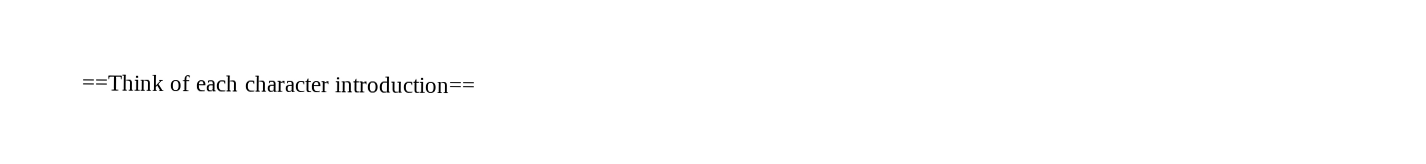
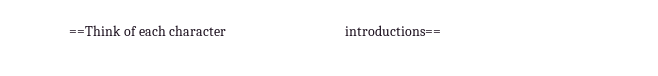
- ==Think of each character introduction==
+ ==Think of each character introductions==

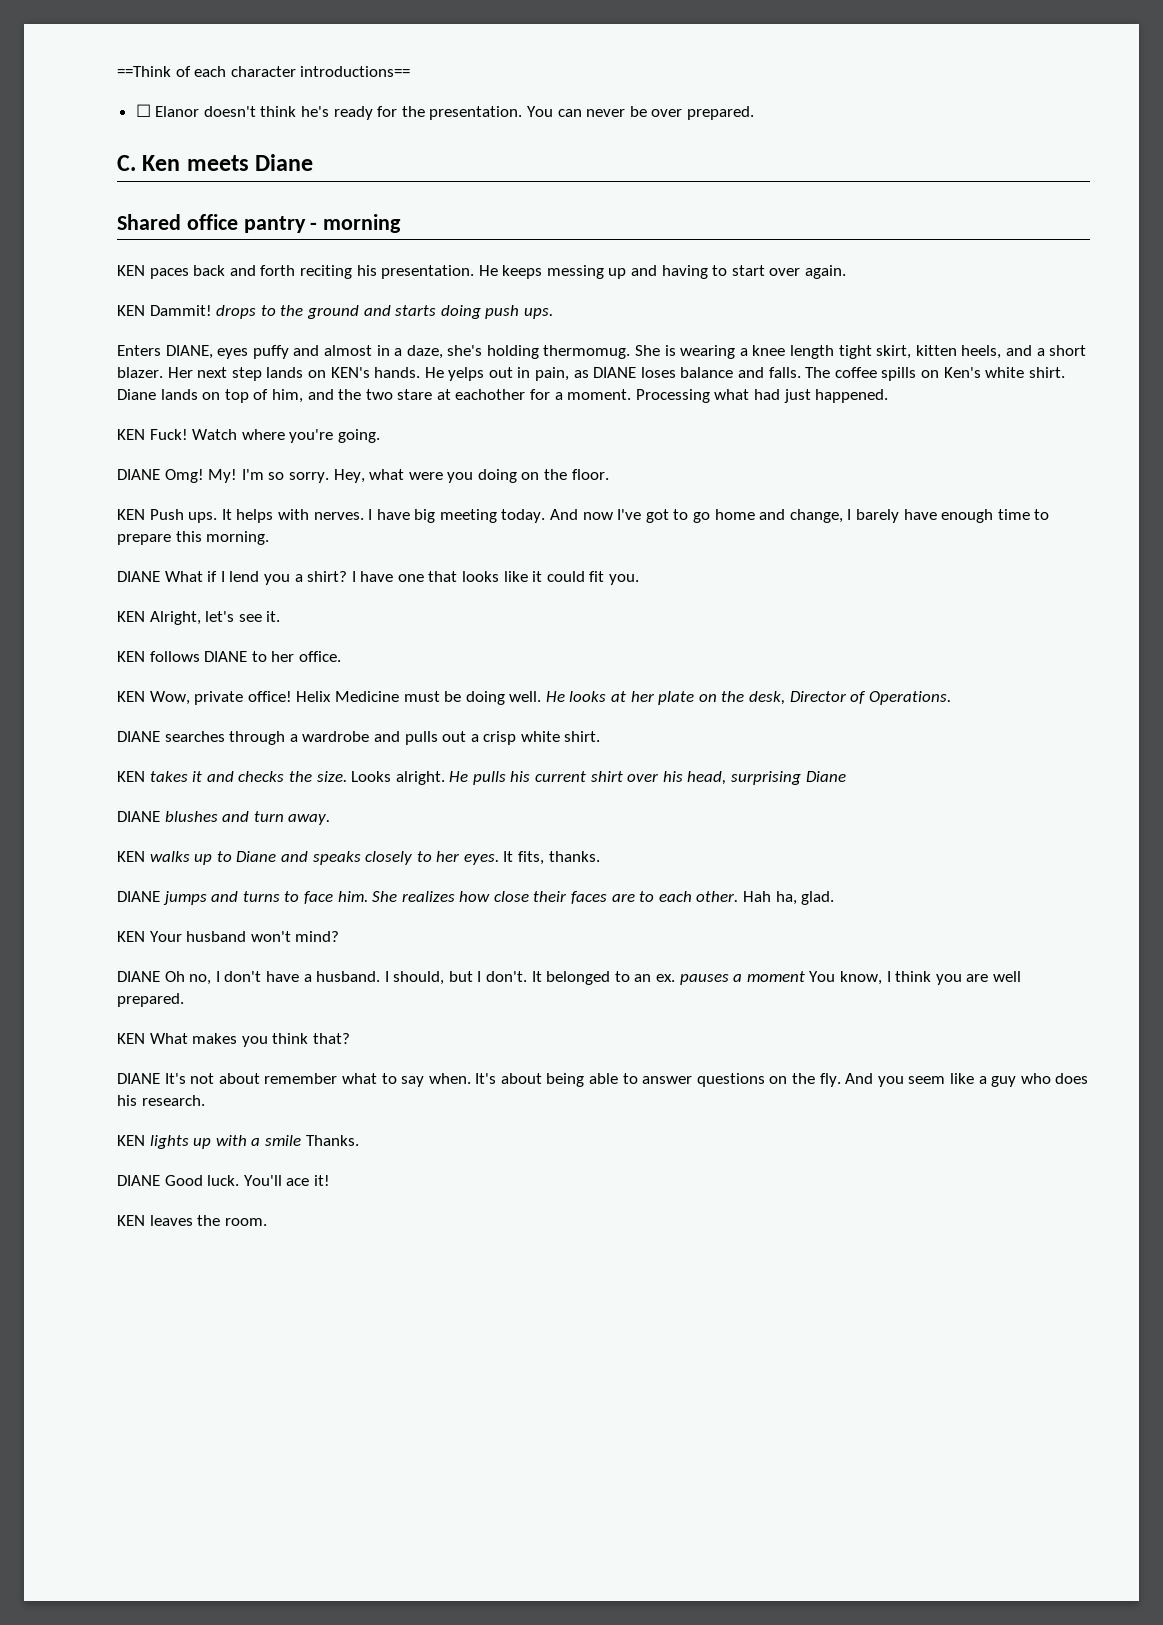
+ ☐ Elanor doesn't think he's ready for the presentation. You can never be over prepared.
+ C. Ken meets Diane
+ Shared office pantry - morning
+ KEN paces back and forth reciting his presentation. He keeps messing up and having to start over again.
+ KEN Dammit! drops to the ground and starts doing push ups.
+ Enters DIANE, eyes puffy and almost in a daze, she's holding thermomug. She is wearing a knee length tight skirt, kitten heels, and a short blazer. Her next step lands on KEN's hands. He yelps out in pain, as DIANE loses balance and falls. The coffee spills on Ken's white shirt. Diane lands on top of him, and the two stare at eachother for a moment. Processing what had just happened.
+ KEN Fuck! Watch where you're going.
+ DIANE Omg! My! I'm so sorry. Hey, what were you doing on the floor.
+ KEN Push ups. It helps with nerves. I have big meeting today. And now I've got to go home and change, I barely have enough time to prepare this morning.
+ DIANE What if I lend you a shirt? I have one that looks like it could fit you.
+ KEN Alright, let's see it.
+ KEN follows DIANE to her office.
+ KEN Wow, private office! Helix Medicine must be doing well. He looks at her plate on the desk, Director of Operations.
+ DIANE searches through a wardrobe and pulls out a crisp white shirt.
+ KEN takes it and checks the size. Looks alright. He pulls his current shirt over his head, surprising Diane
+ DIANE blushes and turn away.
+ KEN walks up to Diane and speaks closely to her eyes. It fits, thanks.
+ DIANE jumps and turns to face him. She realizes how close their faces are to each other. Hah ha, glad.
+ KEN Your husband won't mind?
+ DIANE Oh no, I don't have a husband. I should, but I don't. It belonged to an ex. pauses a moment You know, I think you are well prepared.
+ KEN What makes you think that?
+ DIANE It's not about remember what to say when. It's about being able to answer questions on the fly. And you seem like a guy who does his research.
+ KEN lights up with a smile Thanks.
+ DIANE Good luck. You'll ace it!
+ KEN leaves the room.

